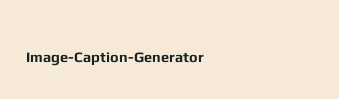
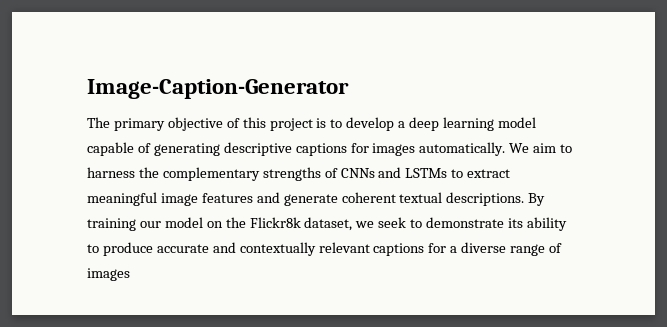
+ The primary objective of this project is to develop a deep learning model capable of generating descriptive captions for images automatically. We aim to harness the complementary strengths of CNNs and LSTMs to extract meaningful image features and generate coherent textual descriptions. By training our model on the Flickr8k dataset, we seek to demonstrate its ability to produce accurate and contextually relevant captions for a diverse range of images

